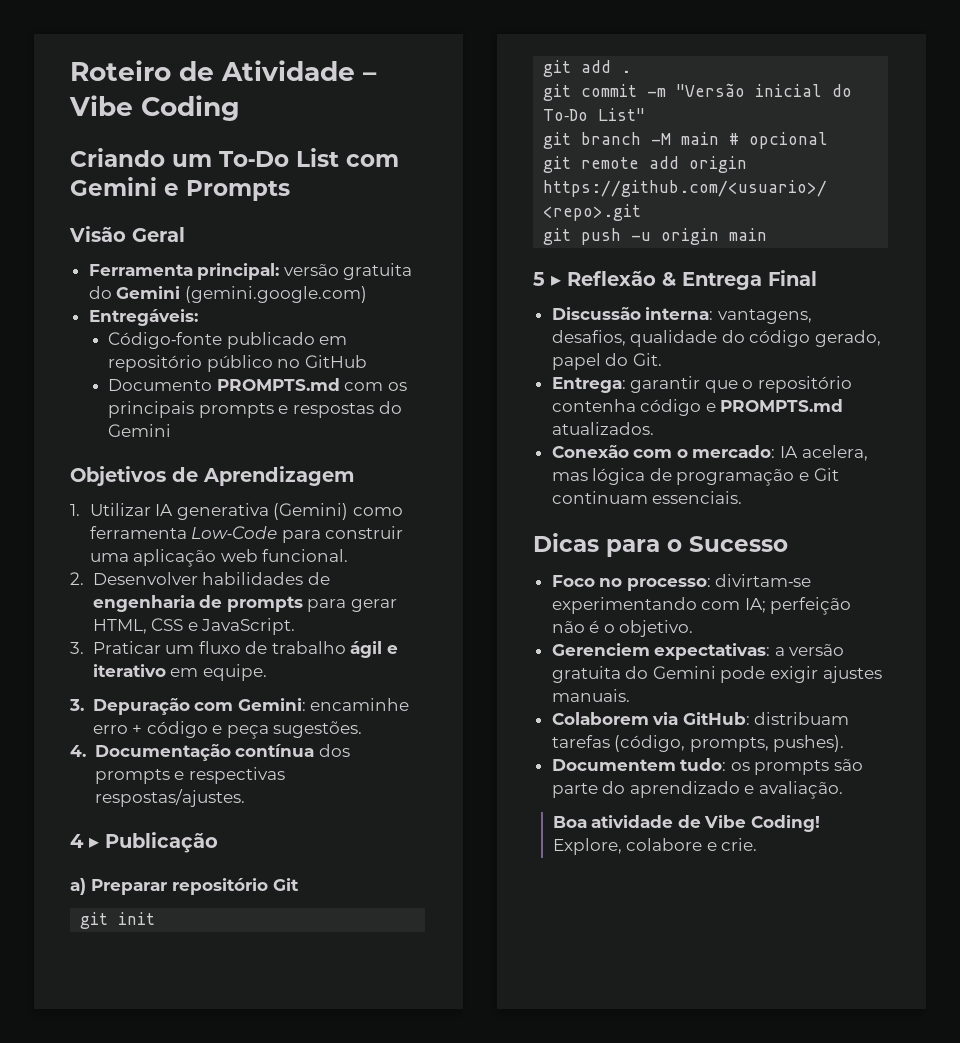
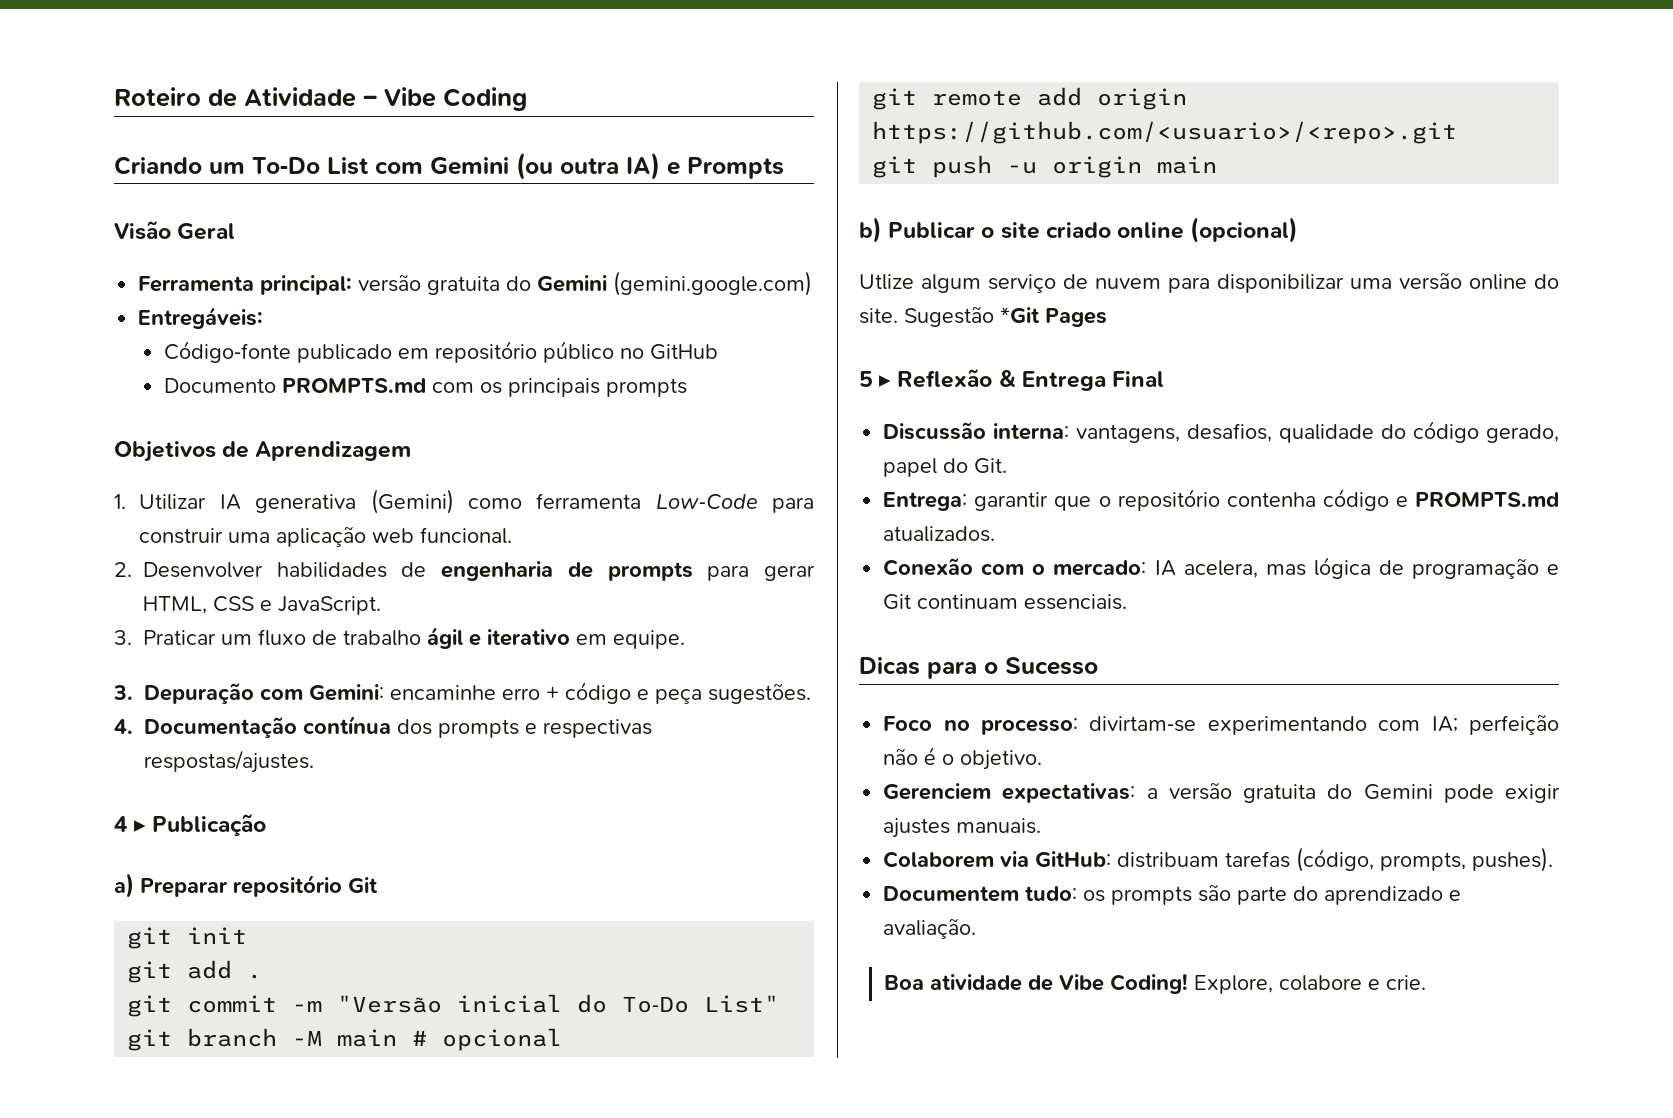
- Criando um To‑Do List com Gemini e Prompts
+ Criando um To‑Do List com Gemini (ou outra IA) e Prompts
- Documento PROMPTS.md com os principais prompts e respostas do Gemini
+ Documento PROMPTS.md com os principais prompts
+ b) Publicar o site criado online (opcional)
+ Utlize algum serviço de nuvem para disponibilizar uma versão online do site. Sugestão *Git Pages

